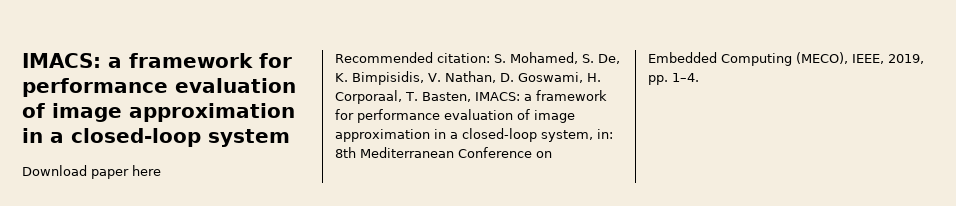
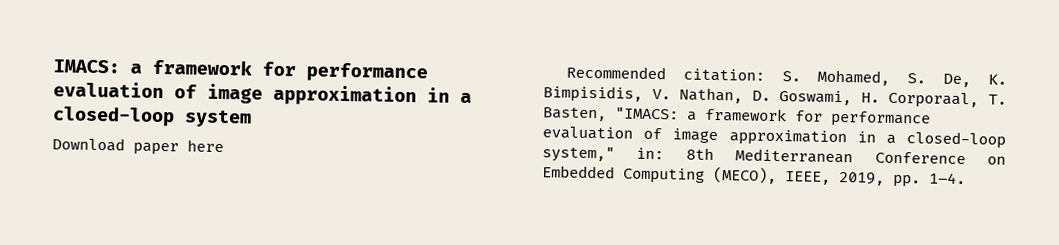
- Recommended citation: S. Mohamed, S. De, K. Bimpisidis, V. Nathan, D. Goswami, H. Corporaal, T. Basten, IMACS: a framework for performance evaluation of image approximation in a closed-loop system, in: 8th Mediterranean Conference on Embedded Computing (MECO), IEEE, 2019, pp. 1–4.
+ Recommended citation: S. Mohamed, S. De, K. Bimpisidis, V. Nathan, D. Goswami, H. Corporaal, T. Basten, "IMACS: a framework for performance evaluation of image approximation in a closed-loop system," in: 8th Mediterranean Conference on Embedded Computing (MECO), IEEE, 2019, pp. 1–4.

